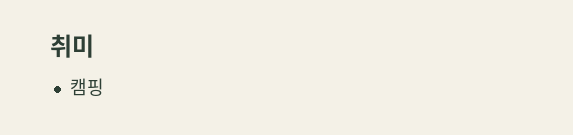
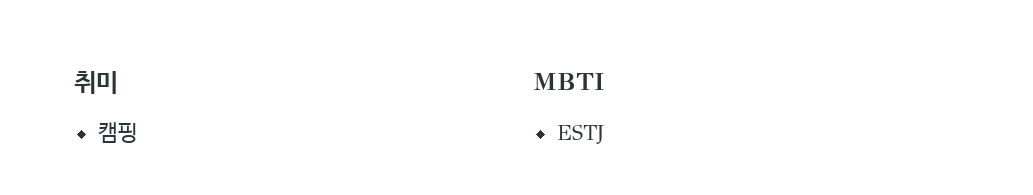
+ MBTI
+ ESTJ

